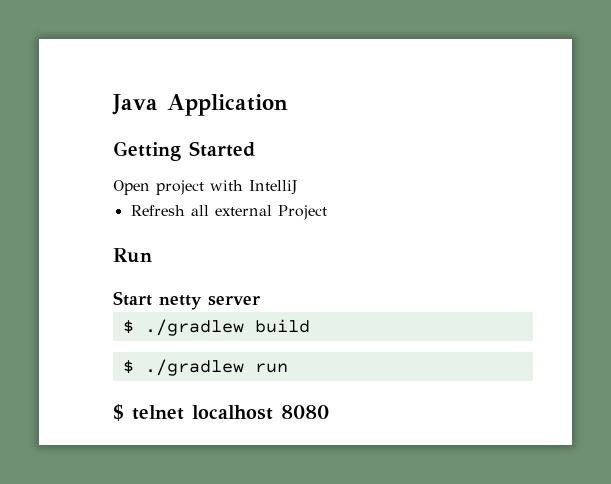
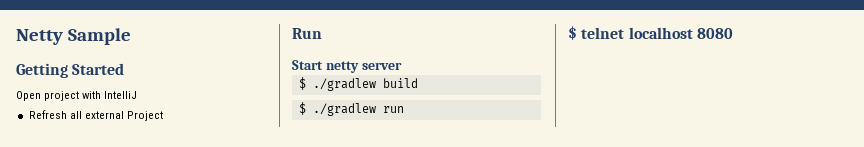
- Java Application
+ Netty Sample

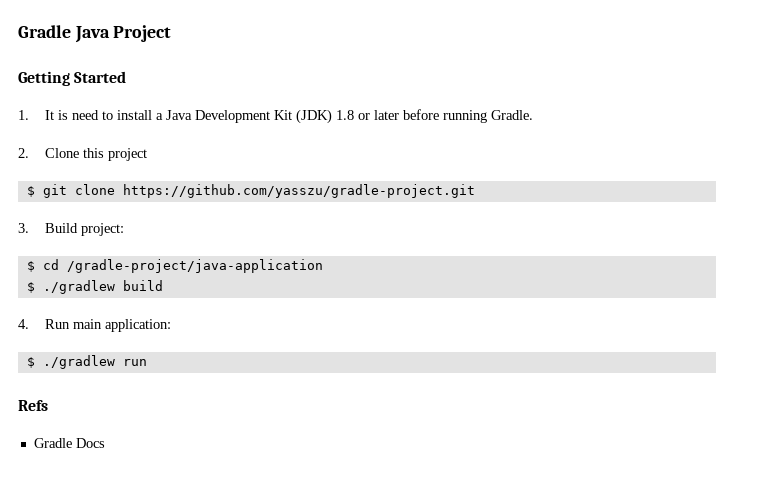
- Netty Sample
+ Gradle Java Project
- Open project with IntelliJ
- Refresh all external Project
- Run
- Start netty server
+ 1. It is need to install a Java Development Kit (JDK) 1.8 or later before running Gradle.
+ 2. Clone this project
+ $ git clone https://github.com/yasszu/gradle-project.git
+ 3. Build project:
+ $ cd /gradle-project/java-application
+ 4. Run main application:
- $ telnet localhost 8080
+ Refs
+ Gradle Docs

